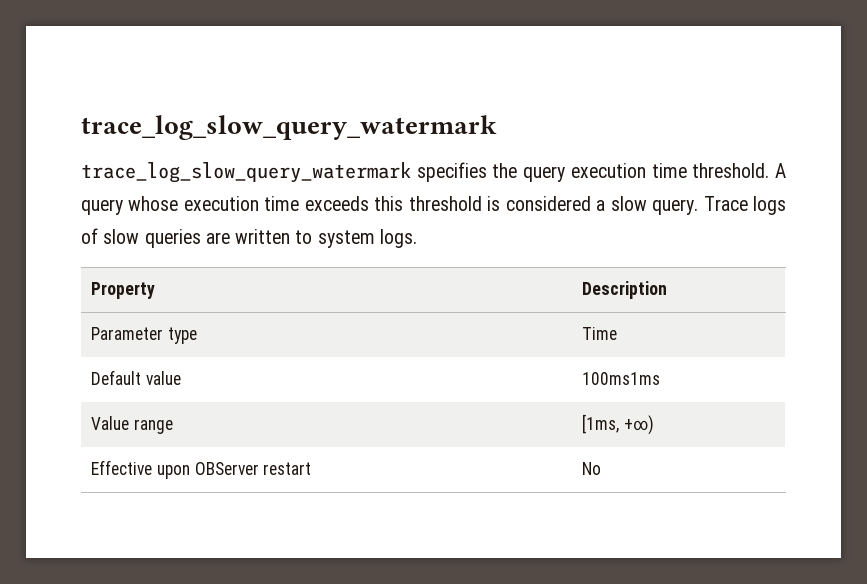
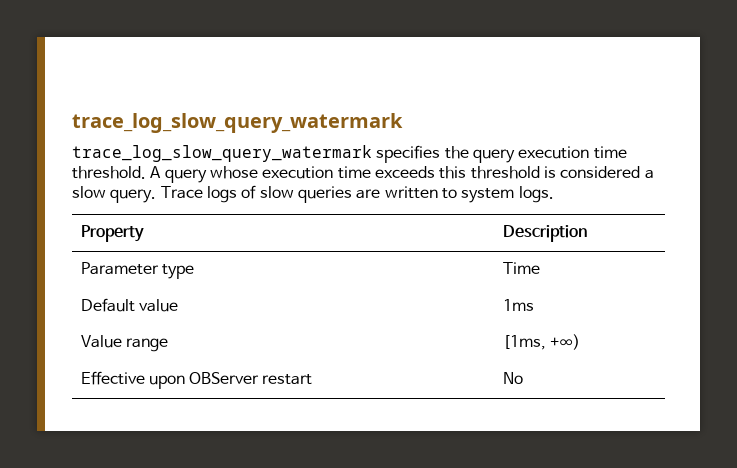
- Default value | 100ms1ms
+ Default value | 1ms

